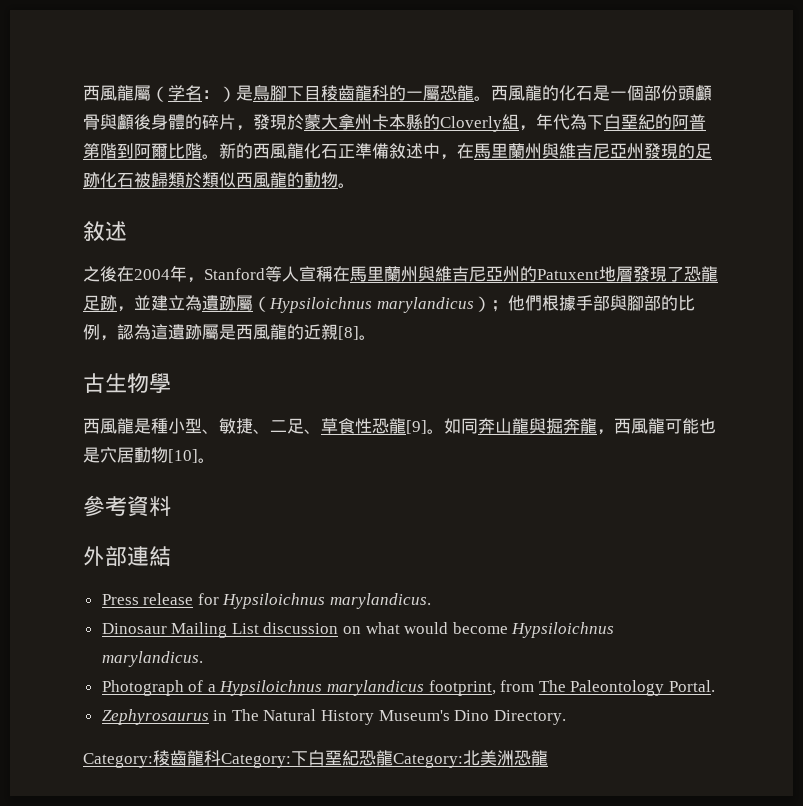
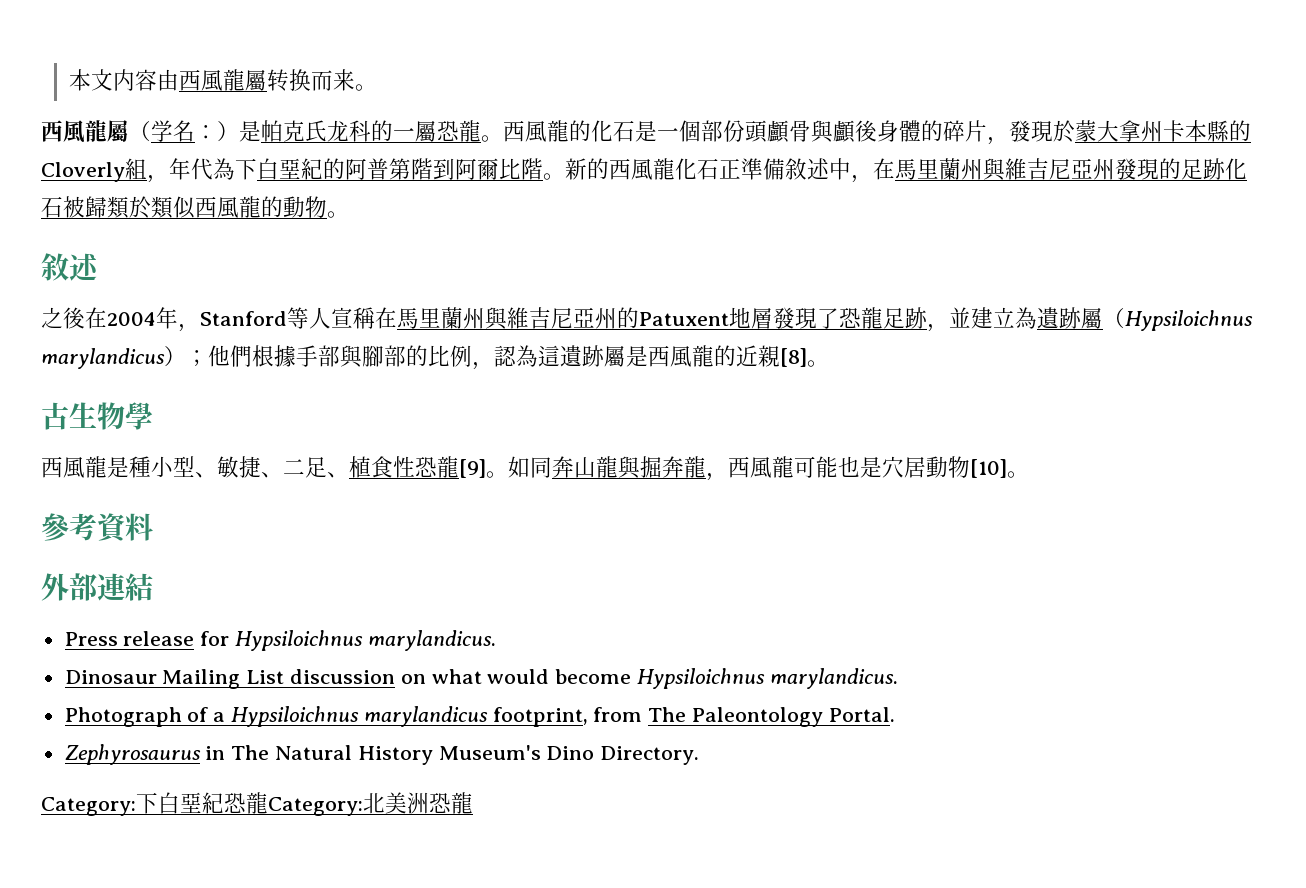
+ 本文内容由西風龍屬转换而来。
- 西風龍屬（学名：）是鳥腳下目稜齒龍科的一屬恐龍。
+ 西風龍屬（学名：）是帕克氏龙科的一屬恐龍。
- 西風龍是種小型、敏捷、二足、草食性恐龍[9]。
+ 西風龍是種小型、敏捷、二足、植食性恐龍[9]。
- Category:稜齒龍科Category:下白堊紀恐龍Category:北美洲恐龍
+ Category:下白堊紀恐龍Category:北美洲恐龍

